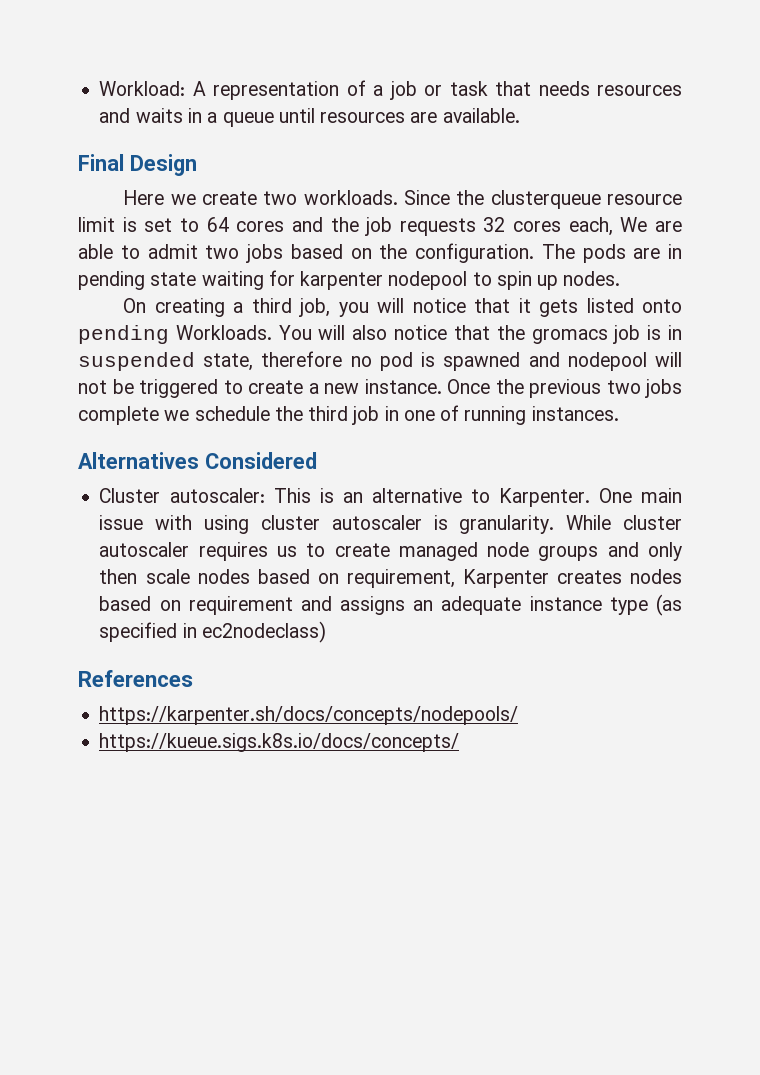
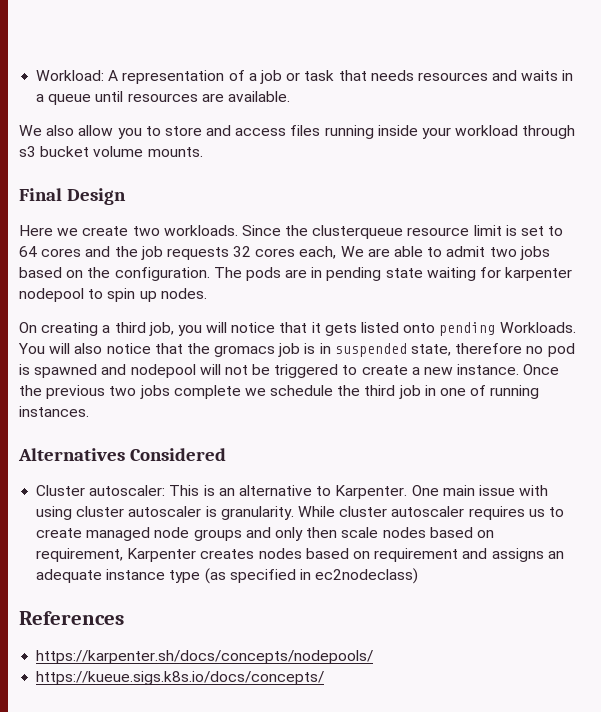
+ We also allow you to store and access files running inside your workload through s3 bucket volume mounts.

